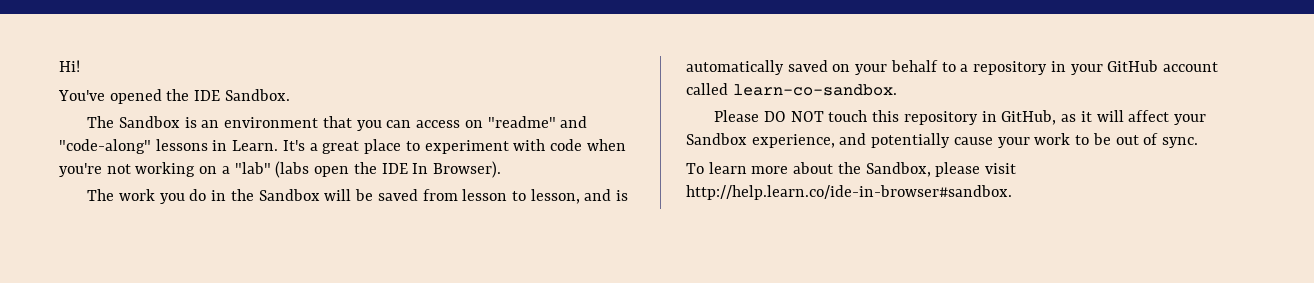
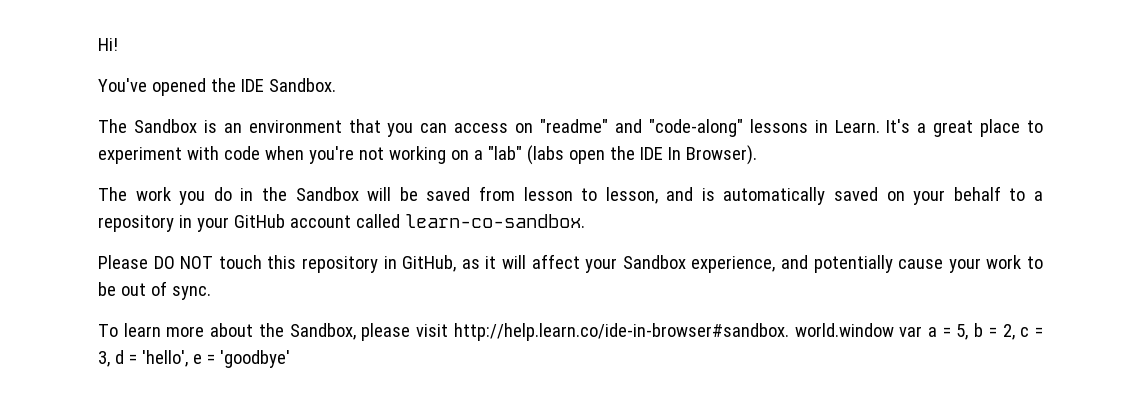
- To learn more about the Sandbox, please visit http://help.learn.co/ide-in-browser#sandbox.
+ To learn more about the Sandbox, please visit http://help.learn.co/ide-in-browser#sandbox. world.window var a = 5, b = 2, c = 3, d = 'hello', e = 'goodbye'

